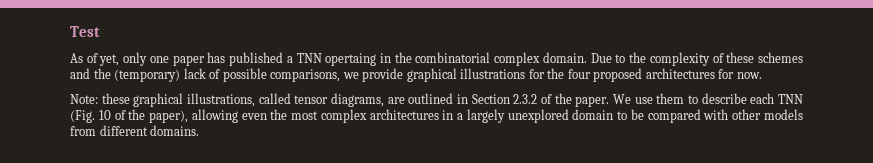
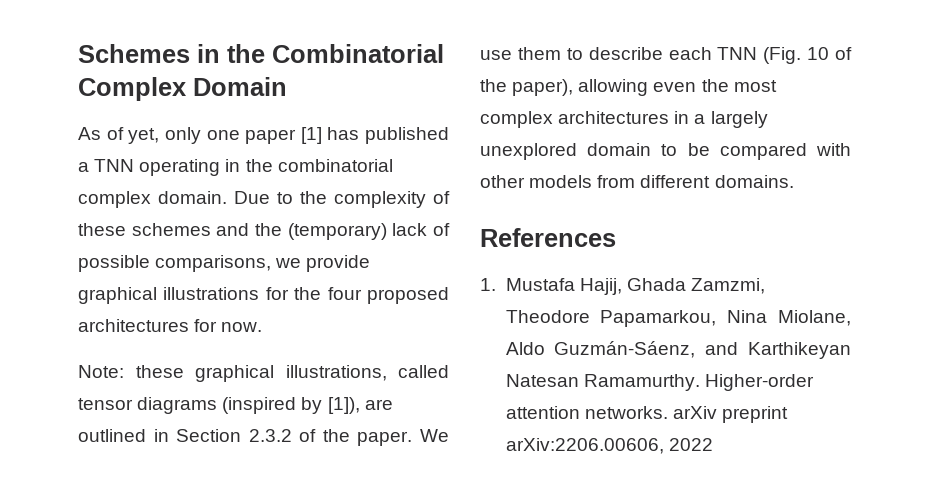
- Test
+ Schemes in the Combinatorial Complex Domain
- As of yet, only one paper has published a TNN opertaing in the combinatorial complex domain.
+ As of yet, only one paper [1] has published a TNN operating in the combinatorial complex domain.
- Note: these graphical illustrations, called tensor diagrams, are outlined in Section 2.3.2 of the paper.
+ Note: these graphical illustrations, called tensor diagrams (inspired by [1]), are outlined in Section 2.3.2 of the paper.
+ References
+ 1. Mustafa Hajij, Ghada Zamzmi, Theodore Papamarkou, Nina Miolane, Aldo Guzmán-Sáenz, and Karthikeyan Natesan Ramamurthy. Higher-order attention networks. arXiv preprint arXiv:2206.00606, 2022

